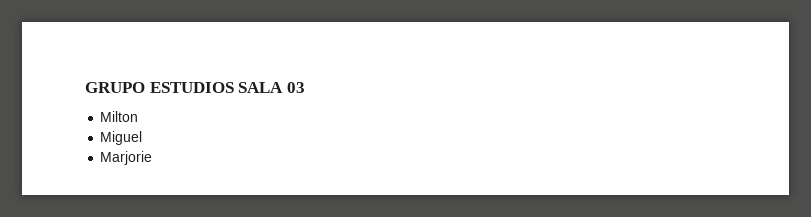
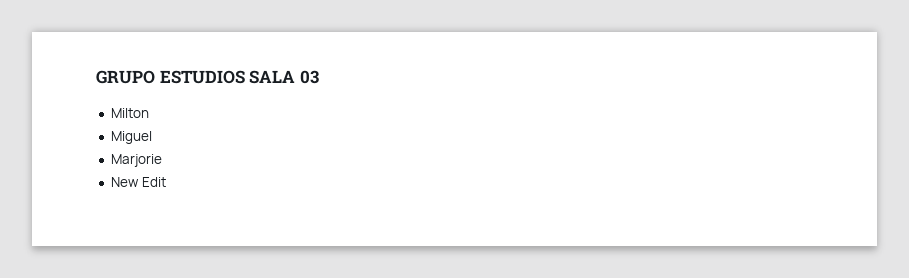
+ New Edit

